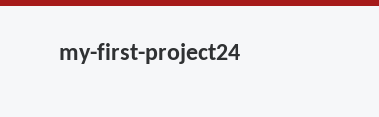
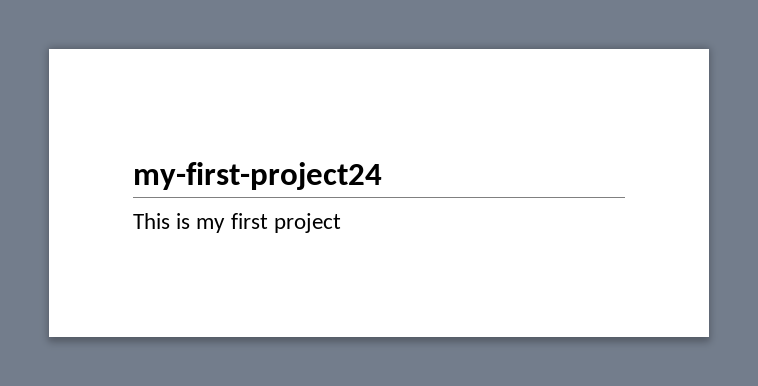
+ This is my first project

